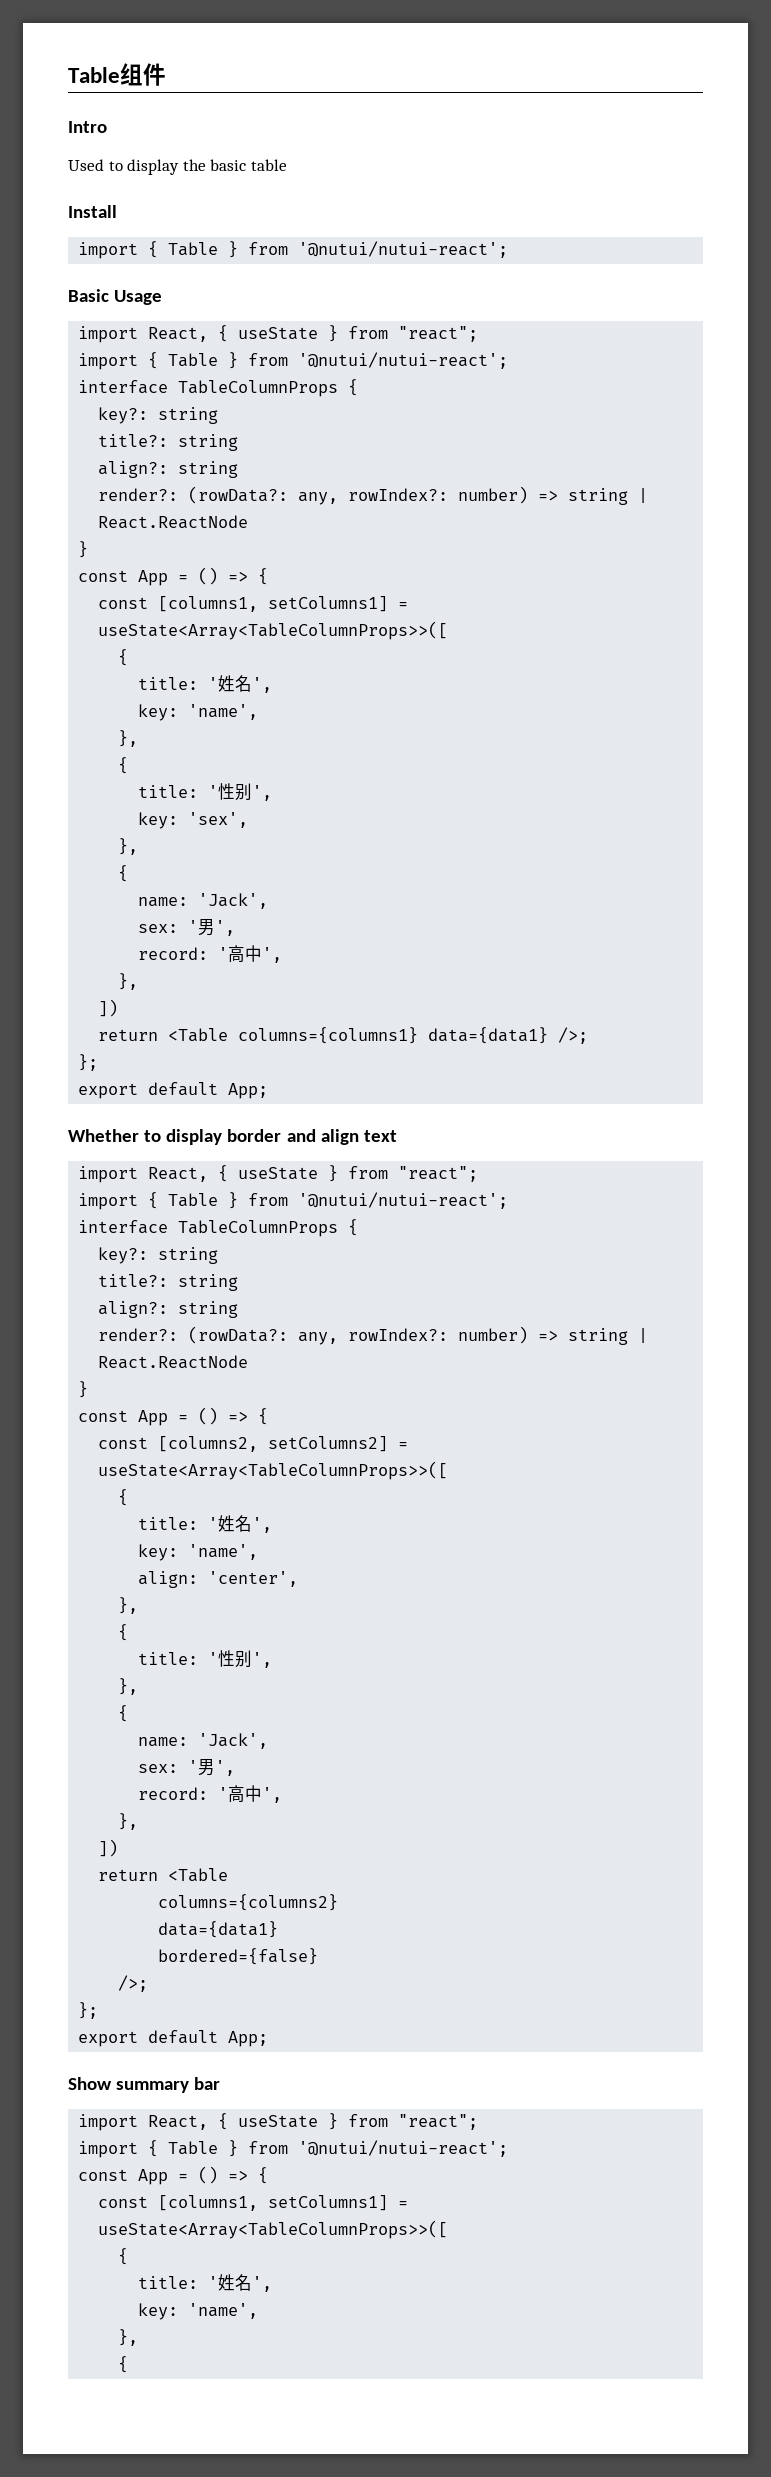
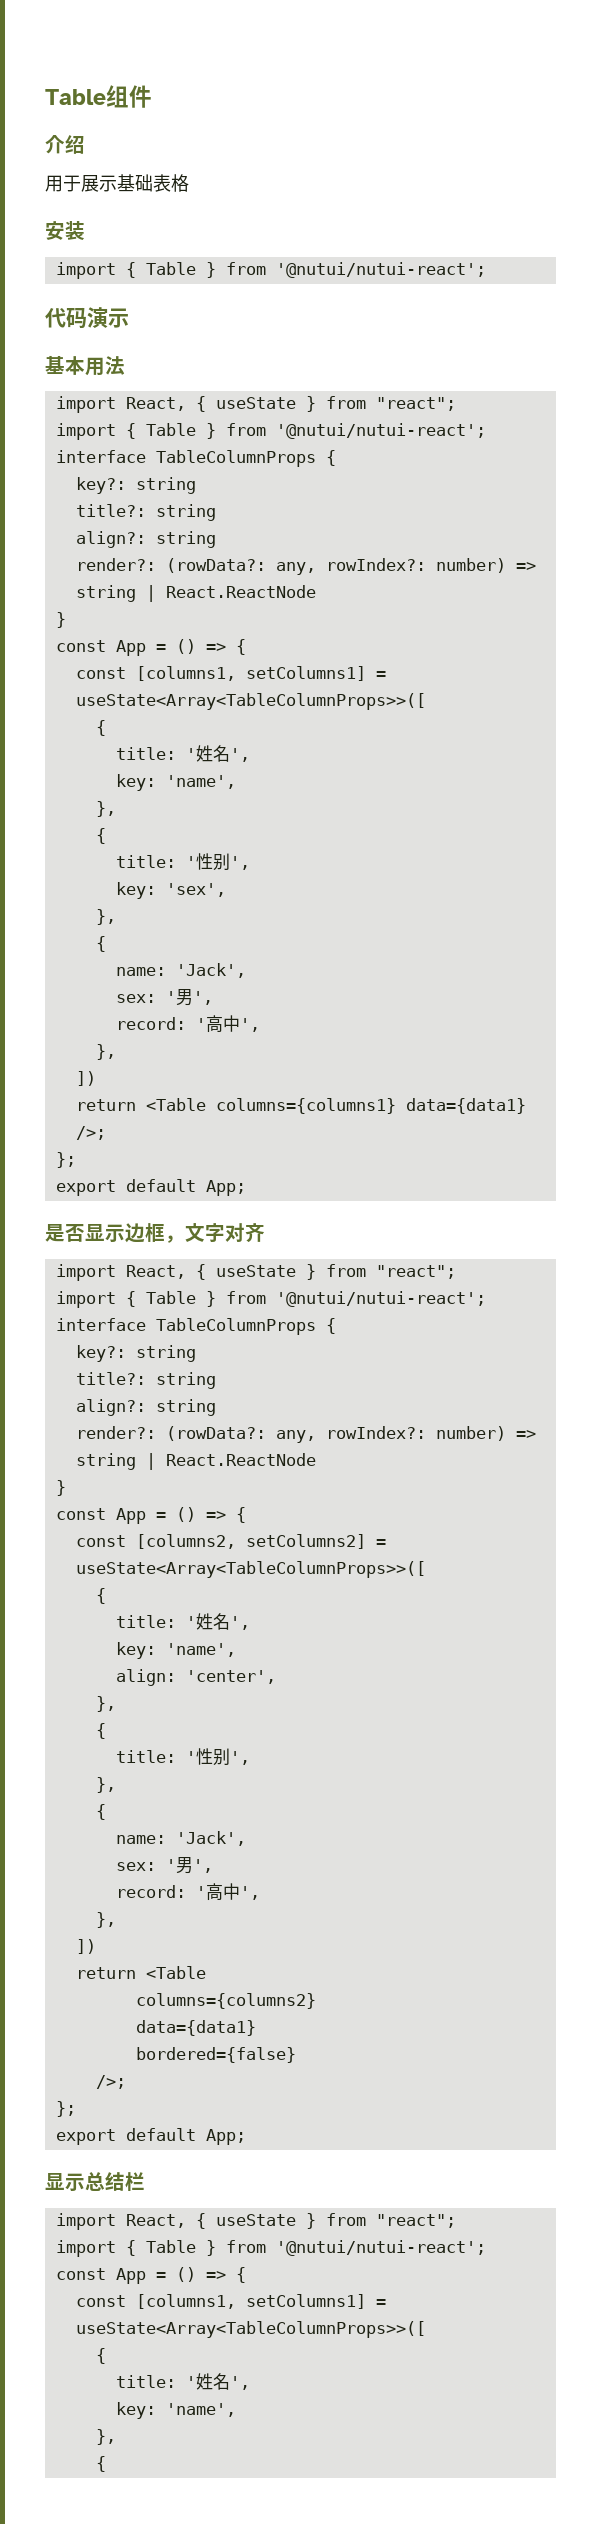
- Intro
- Used to display the basic table
- Install
+ 介绍
+ 用于展示基础表格
+ 安装
  import { Table } from '@nutui/nutui-react';
- Basic Usage
+ 代码演示
+ 基本用法
- Whether to display border and align text
+ 是否显示边框，文字对齐
- Show summary bar
+ 显示总结栏

